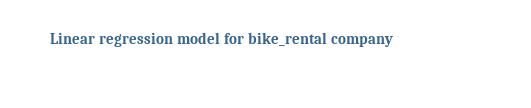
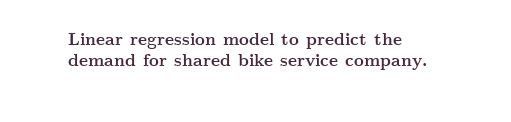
- Linear regression model for bike_rental company
+ Linear regression model to predict the demand for shared bike service company.

